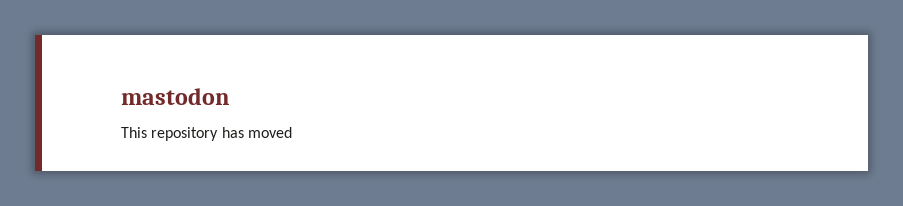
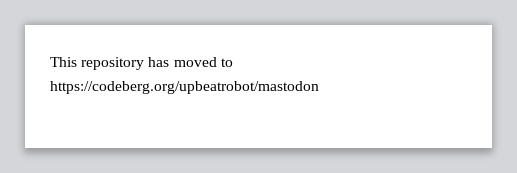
- mastodon
- This repository has moved
+ This repository has moved to https://codeberg.org/upbeatrobot/mastodon

